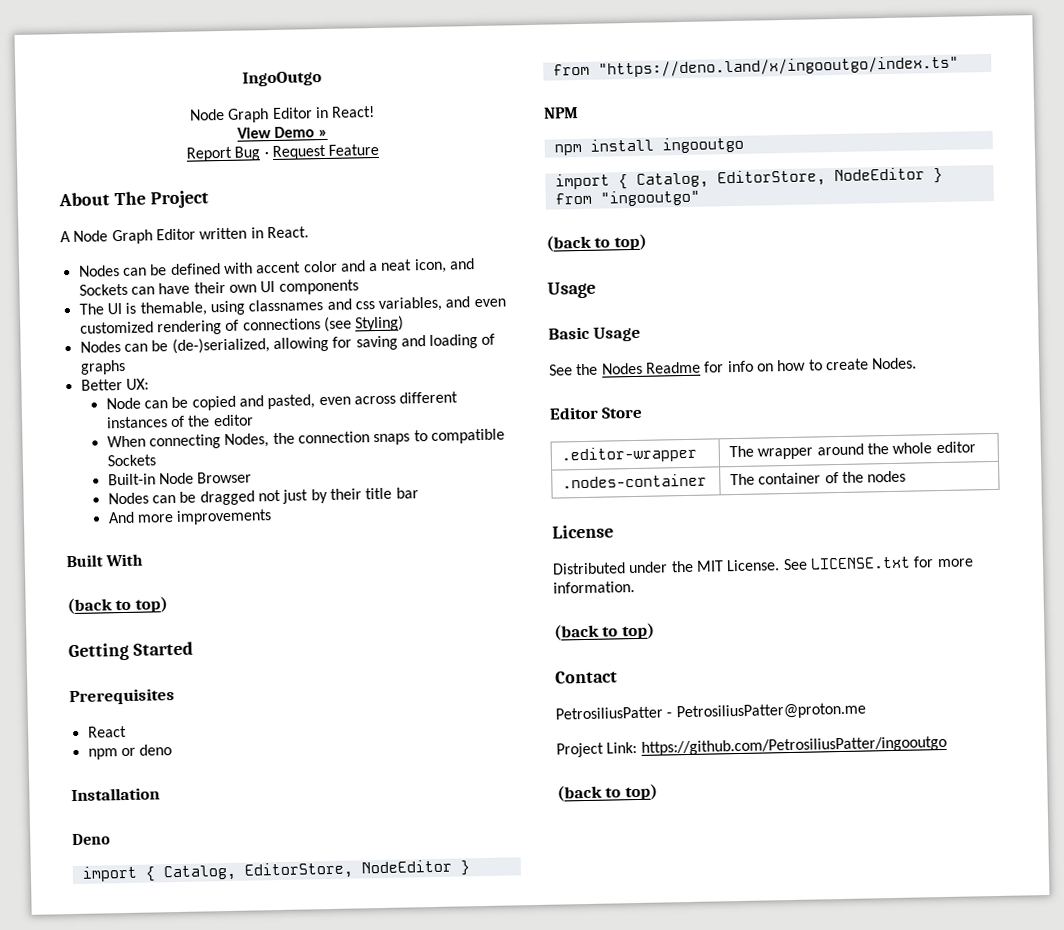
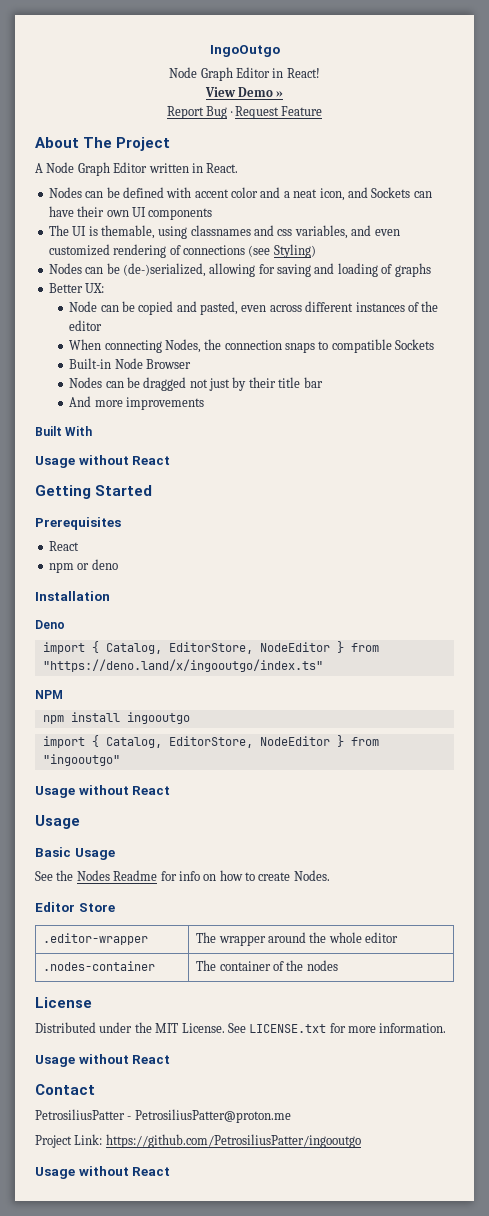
  Built With
- (back to top)
+ Usage without React
  import { Catalog, EditorStore, NodeEditor } from "ingooutgo"
- (back to top)
+ Usage without React
  See LICENSE.txt for more information.
- (back to top)
+ Usage without React
  Project Link: https://github.com/PetrosiliusPatter/ingooutgo
- (back to top)
+ Usage without React

